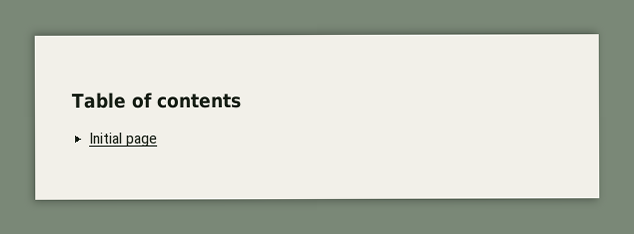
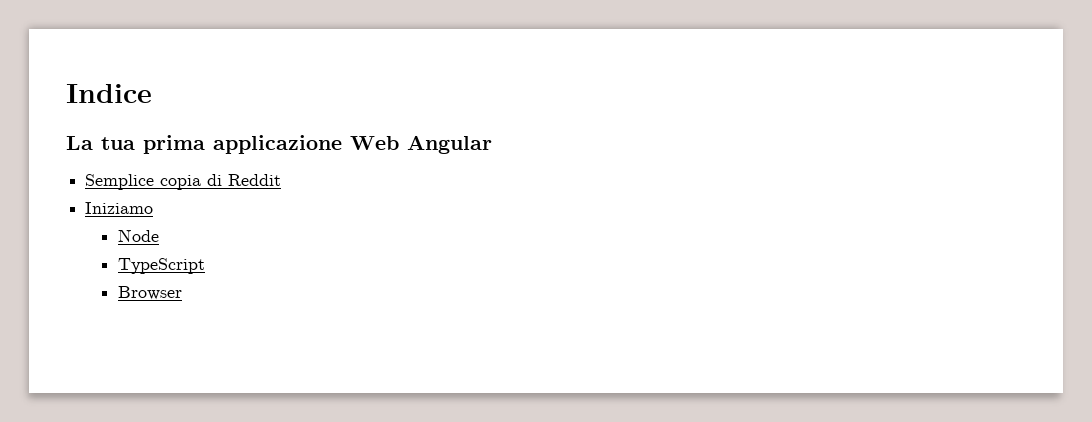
- Table of contents
- Initial page
+ Indice
+ La tua prima applicazione Web Angular
+ Semplice copia di Reddit
+ Iniziamo
+ Node
+ TypeScript
+ Browser

